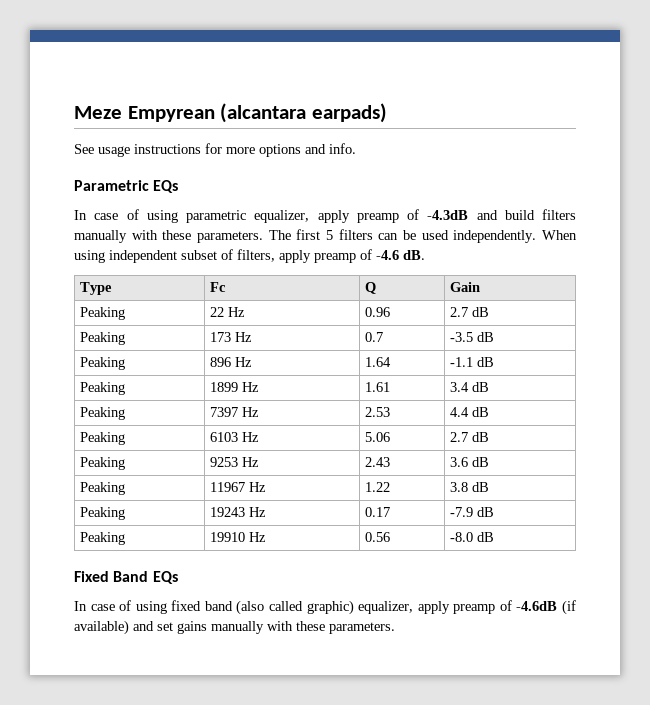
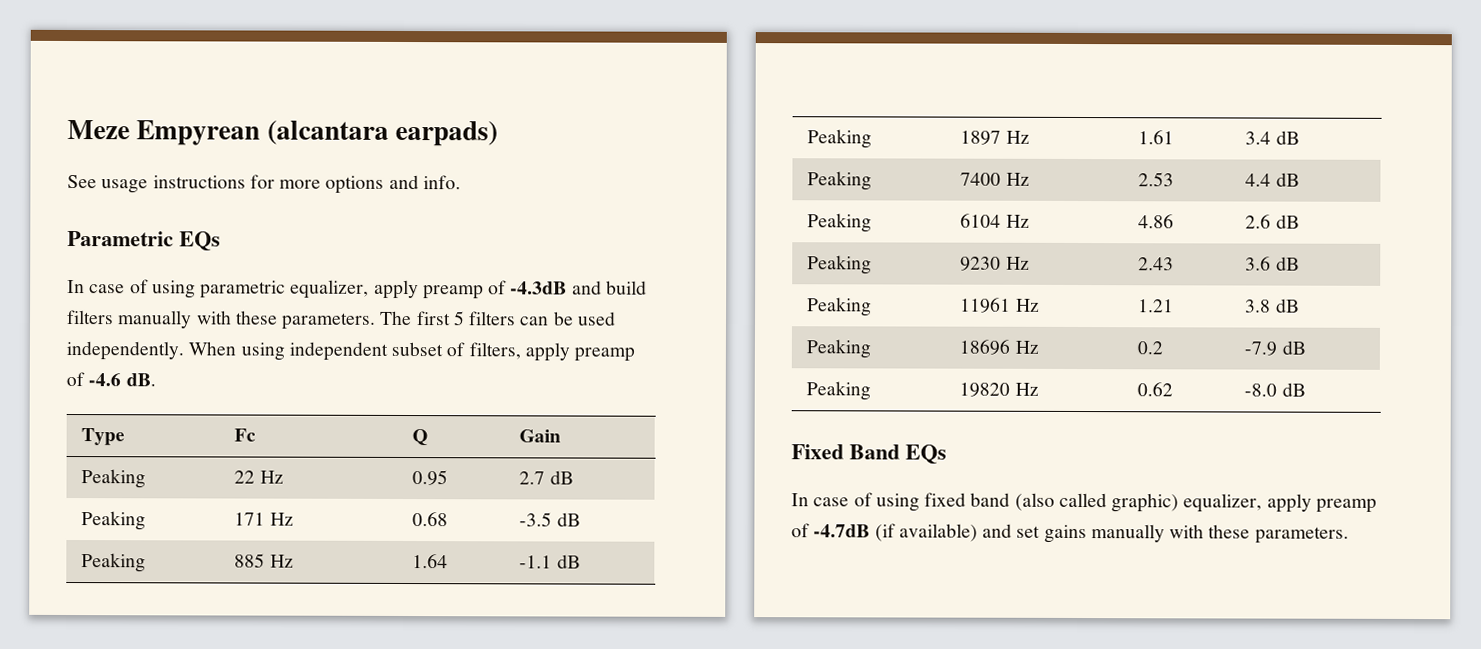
- Peaking | 22 Hz | 0.96 | 2.7 dB
- Peaking | 173 Hz | 0.7 | -3.5 dB
+ Peaking | 22 Hz | 0.95 | 2.7 dB
+ Peaking | 171 Hz | 0.68 | -3.5 dB
- Peaking | 896 Hz | 1.64 | -1.1 dB
+ Peaking | 885 Hz | 1.64 | -1.1 dB
- Peaking | 1899 Hz | 1.61 | 3.4 dB
+ Peaking | 1897 Hz | 1.61 | 3.4 dB
- Peaking | 7397 Hz | 2.53 | 4.4 dB
+ Peaking | 7400 Hz | 2.53 | 4.4 dB
- Peaking | 6103 Hz | 5.06 | 2.7 dB
- Peaking | 9253 Hz | 2.43 | 3.6 dB
+ Peaking | 6104 Hz | 4.86 | 2.6 dB
+ Peaking | 9230 Hz | 2.43 | 3.6 dB
- Peaking | 11967 Hz | 1.22 | 3.8 dB
+ Peaking | 11961 Hz | 1.21 | 3.8 dB
- Peaking | 19243 Hz | 0.17 | -7.9 dB
+ Peaking | 18696 Hz | 0.2 | -7.9 dB
- Peaking | 19910 Hz | 0.56 | -8.0 dB
+ Peaking | 19820 Hz | 0.62 | -8.0 dB
- In case of using fixed band (also called graphic) equalizer, apply preamp of -4.6dB (if available) and set gains manually with these parameters.
+ In case of using fixed band (also called graphic) equalizer, apply preamp of -4.7dB (if available) and set gains manually with these parameters.

